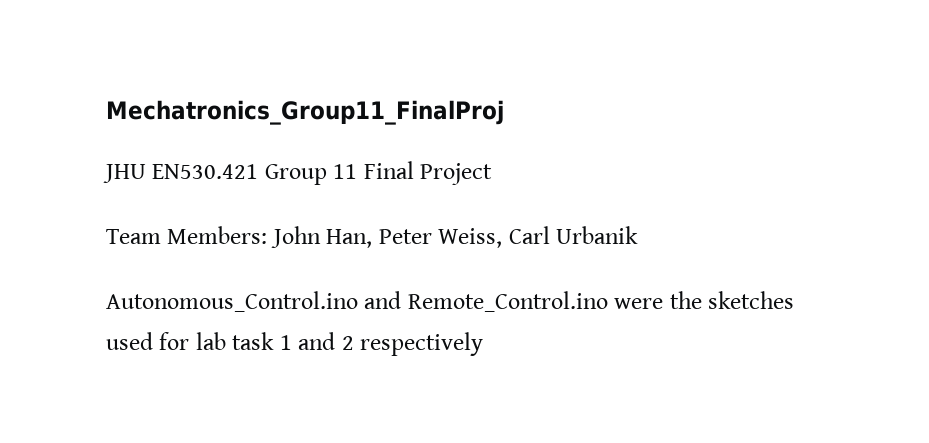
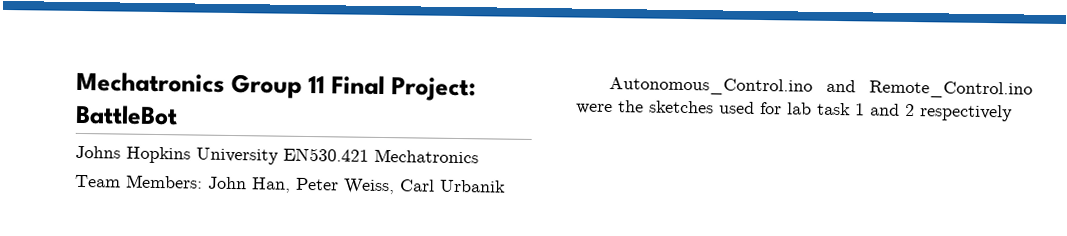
- Mechatronics_Group11_FinalProj
- JHU EN530.421 Group 11 Final Project
+ Mechatronics Group 11 Final Project: BattleBot
+ Johns Hopkins University EN530.421 Mechatronics

